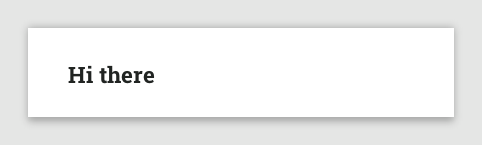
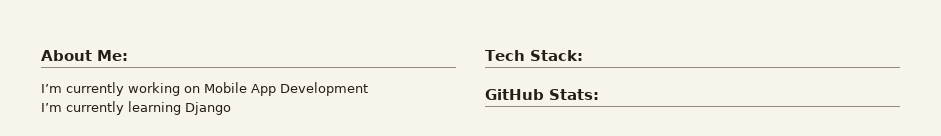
- Hi there
+ About Me:
+ I’m currently working on Mobile App Development
+ I’m currently learning Django
+ Tech Stack:
+ GitHub Stats:

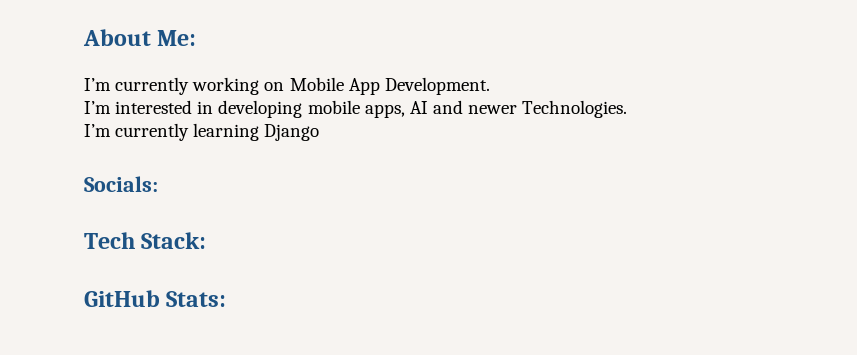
- I’m currently working on Mobile App Development
+ I’m currently working on Mobile App Development.
+ I’m interested in developing mobile apps, AI and newer Technologies.
+ Socials:

